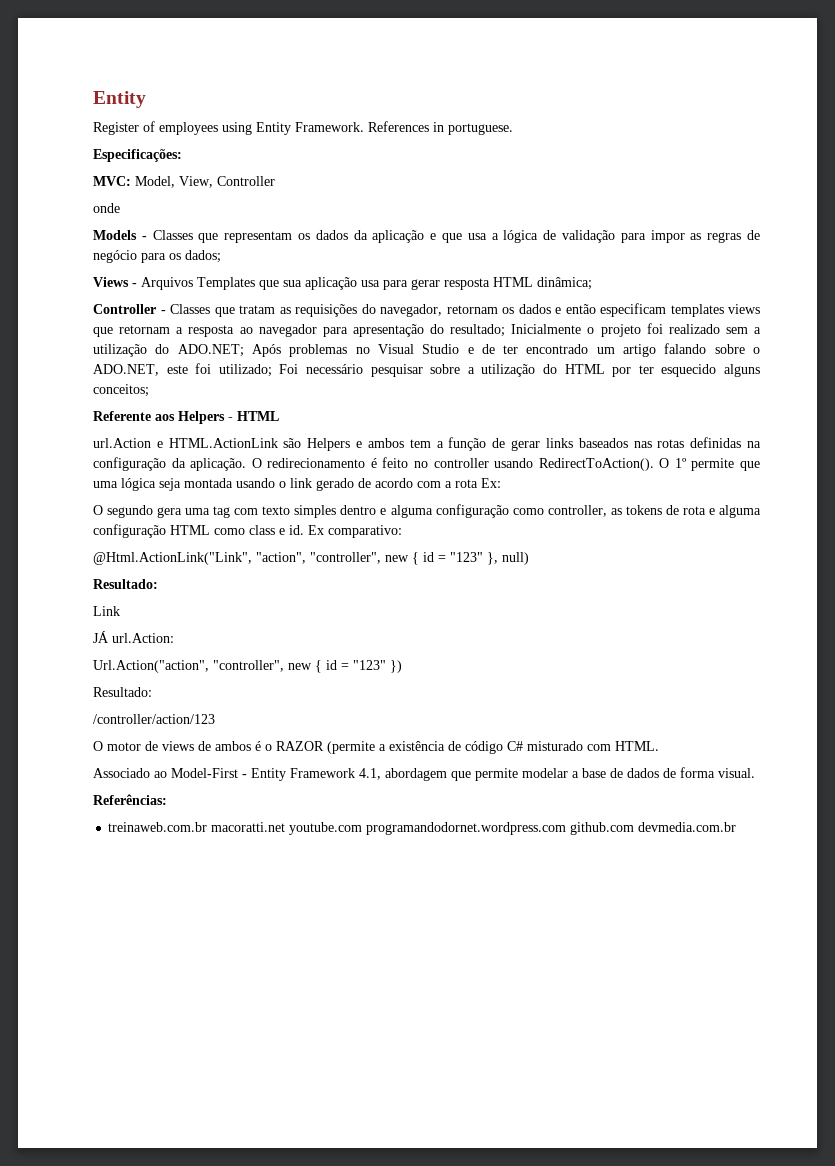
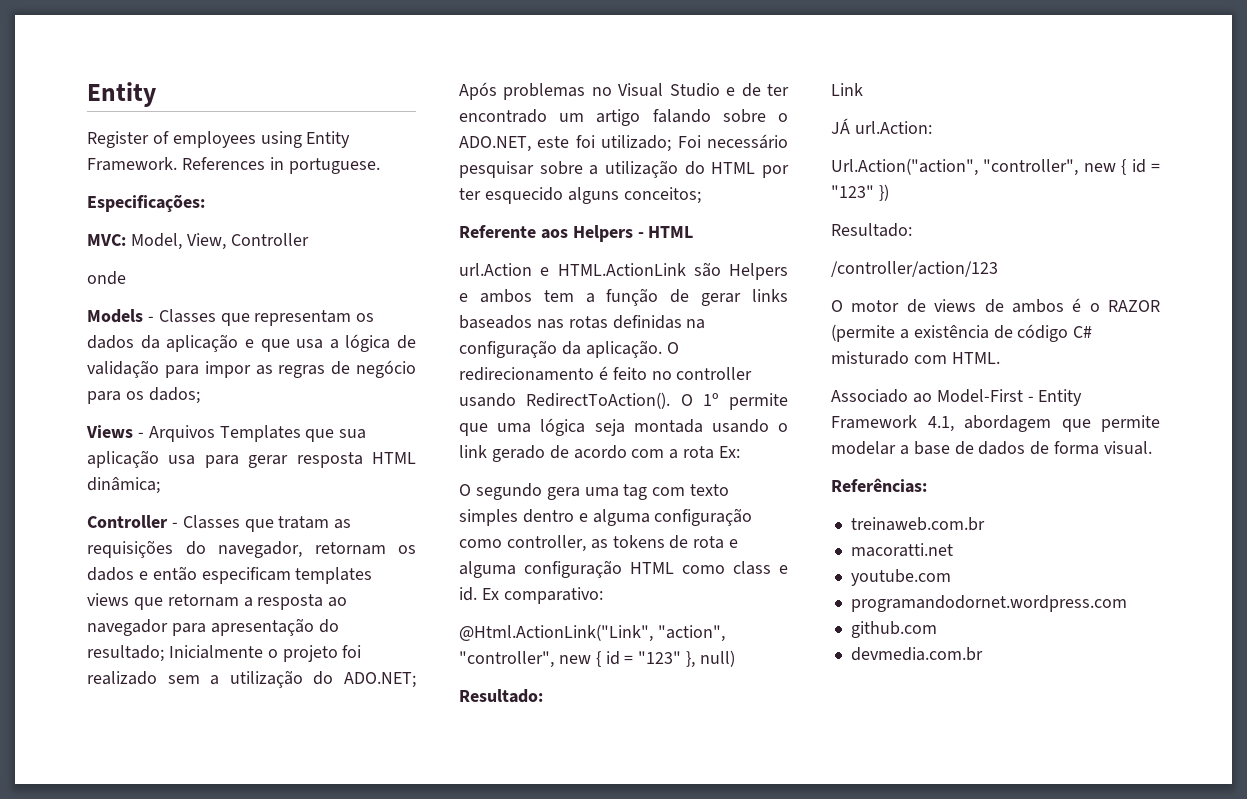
- treinaweb.com.br macoratti.net youtube.com programandodornet.wordpress.com github.com devmedia.com.br
+ treinaweb.com.br
+ macoratti.net
+ youtube.com
+ programandodornet.wordpress.com
+ github.com
+ devmedia.com.br

